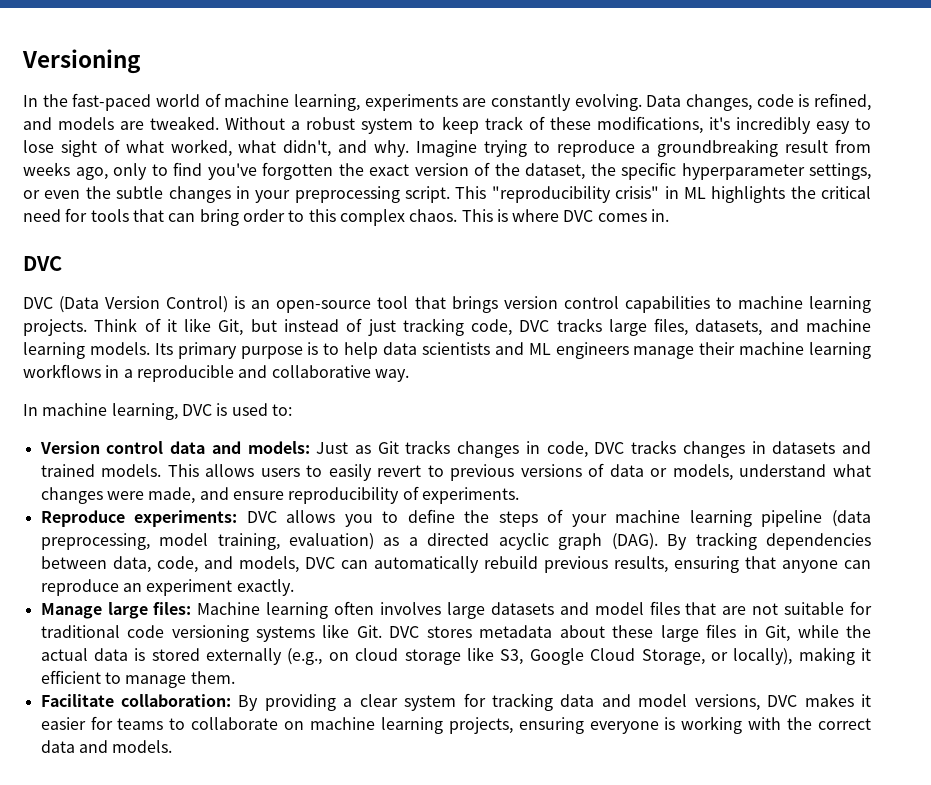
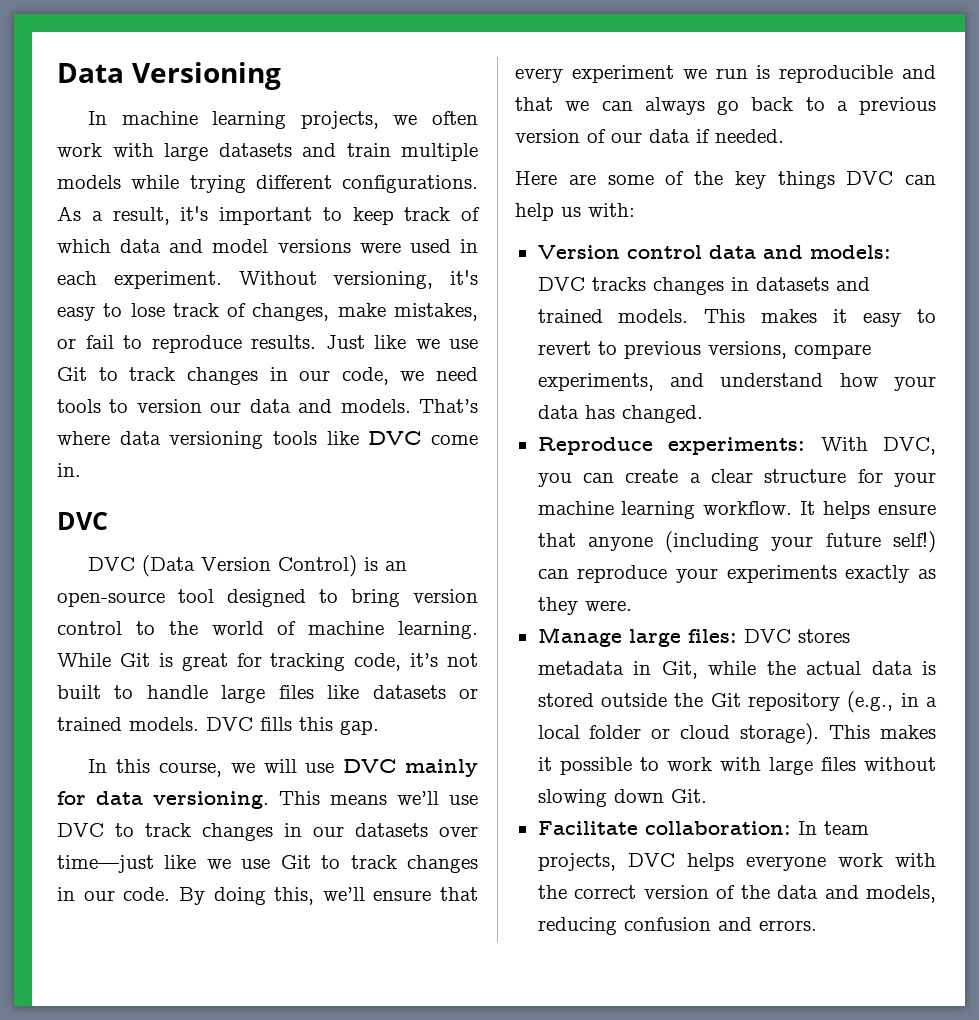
- Versioning
+ Data Versioning
- In the fast-paced world of machine learning, experiments are constantly evolving. Data changes, code is refined, and models are tweaked. Without a robust system to keep track of these modifications, it's incredibly easy to lose sight of what worked, what didn't, and why. Imagine trying to reproduce a groundbreaking result from weeks ago, only to find you've forgotten the exact version of the dataset, the specific hyperparameter settings, or even the subtle changes in your preprocessing script. This "reproducibility crisis" in ML highlights the critical need for tools that can bring order to this complex chaos. This is where DVC comes in.
+ In machine learning projects, we often work with large datasets and train multiple models while trying different configurations. As a result, it's important to keep track of which data and model versions were used in each experiment. Without versioning, it's easy to lose track of changes, make mistakes, or fail to reproduce results. Just like we use Git to track changes in our code, we need tools to version our data and models. That’s where data versioning tools like DVC come in.
- DVC (Data Version Control) is an open-source tool that brings version control capabilities to machine learning projects. Think of it like Git, but instead of just tracking code, DVC tracks large files, datasets, and machine learning models. Its primary purpose is to help data scientists and ML engineers manage their machine learning workflows in a reproducible and collaborative way.
- In machine learning, DVC is used to:
+ DVC (Data Version Control) is an open-source tool designed to bring version control to the world of machine learning. While Git is great for tracking code, it’s not built to handle large files like datasets or trained models. DVC fills this gap.
+ In this course, we will use DVC mainly for data versioning. This means we’ll use DVC to track changes in our datasets over time—just like we use Git to track changes in our code. By doing this, we’ll ensure that every experiment we run is reproducible and that we can always go back to a previous version of our data if needed.
+ Here are some of the key things DVC can help us with:
- Version control data and models: Just as Git tracks changes in code, DVC tracks changes in datasets and trained models.
+ Version control data and models: DVC tracks changes in datasets and trained models.
- This allows users to easily revert to previous versions of data or models, understand what changes were made, and ensure reproducibility of experiments.
- Reproduce experiments: DVC allows you to define the steps of your machine learning pipeline (data preprocessing, model training, evaluation) as a directed acyclic graph (DAG). By tracking dependencies between data, code, and models, DVC can automatically rebuild previous results, ensuring that anyone can reproduce an experiment exactly.
- Manage large files: Machine learning often involves large datasets and model files that are not suitable for traditional code versioning systems like Git. DVC stores metadata about these large files in Git, while the actual data is stored externally (e.g., on cloud storage like S3, Google Cloud Storage, or locally), making it efficient to manage them.
- Facilitate collaboration: By providing a clear system for tracking data and model versions, DVC makes it easier for teams to collaborate on machine learning projects, ensuring everyone is working with the correct data and models.
+ This makes it easy to revert to previous versions, compare experiments, and understand how your data has changed.
+ Reproduce experiments: With DVC, you can create a clear structure for your machine learning workflow. It helps ensure that anyone (including your future self!) can reproduce your experiments exactly as they were.
+ Manage large files: DVC stores metadata in Git, while the actual data is stored outside the Git repository (e.g., in a local folder or cloud storage). This makes it possible to work with large files without slowing down Git.
+ Facilitate collaboration: In team projects, DVC helps everyone work with the correct version of the data and models, reducing confusion and errors.

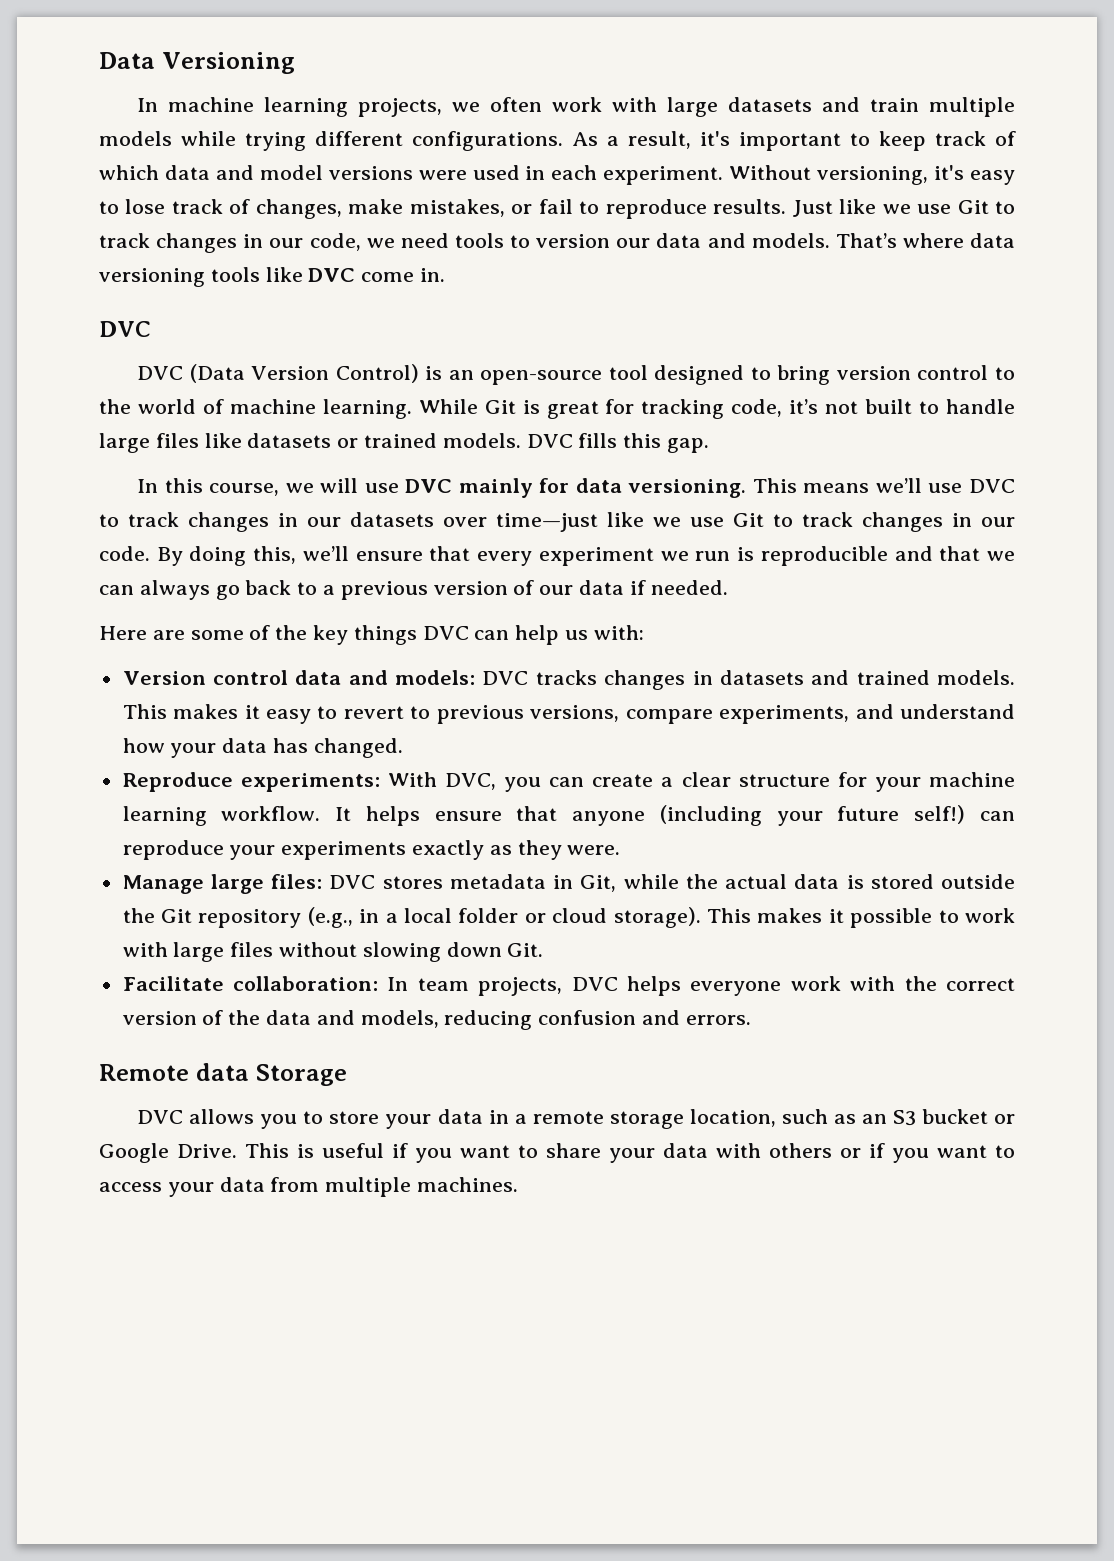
+ Remote data Storage
+ DVC allows you to store your data in a remote storage location, such as an S3 bucket or Google Drive. This is useful if you want to share your data with others or if you want to access your data from multiple machines.

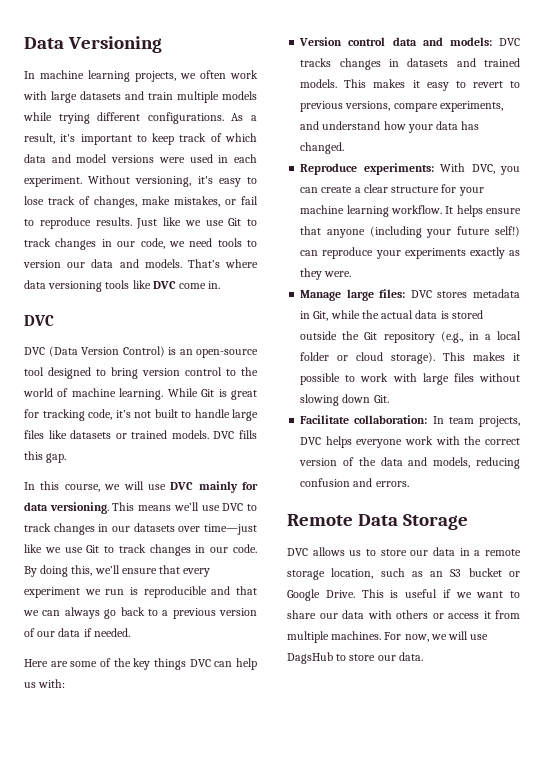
- Remote data Storage
+ Remote Data Storage
- DVC allows you to store your data in a remote storage location, such as an S3 bucket or Google Drive.
+ DVC allows us to store our data in a remote storage location, such as an S3 bucket or Google Drive.
- This is useful if you want to share your data with others or if you want to access your data from multiple machines.
+ This is useful if we want to share our data with others or access it from multiple machines. For now, we will use DagsHub to store our data.

